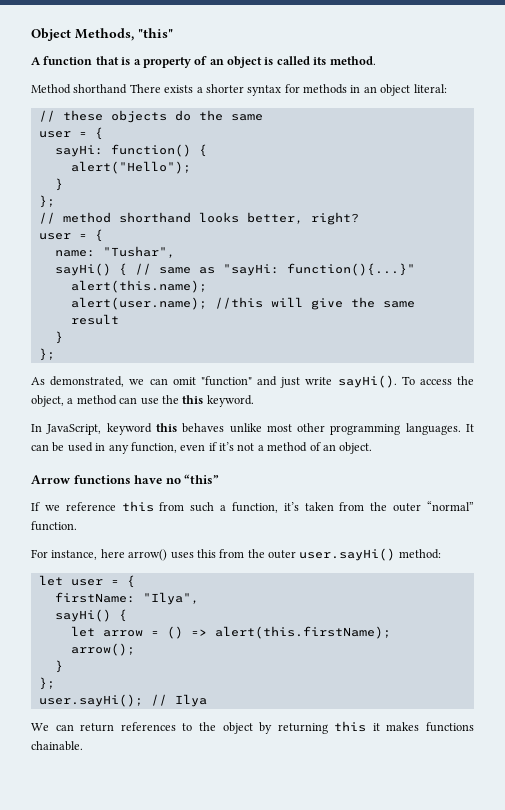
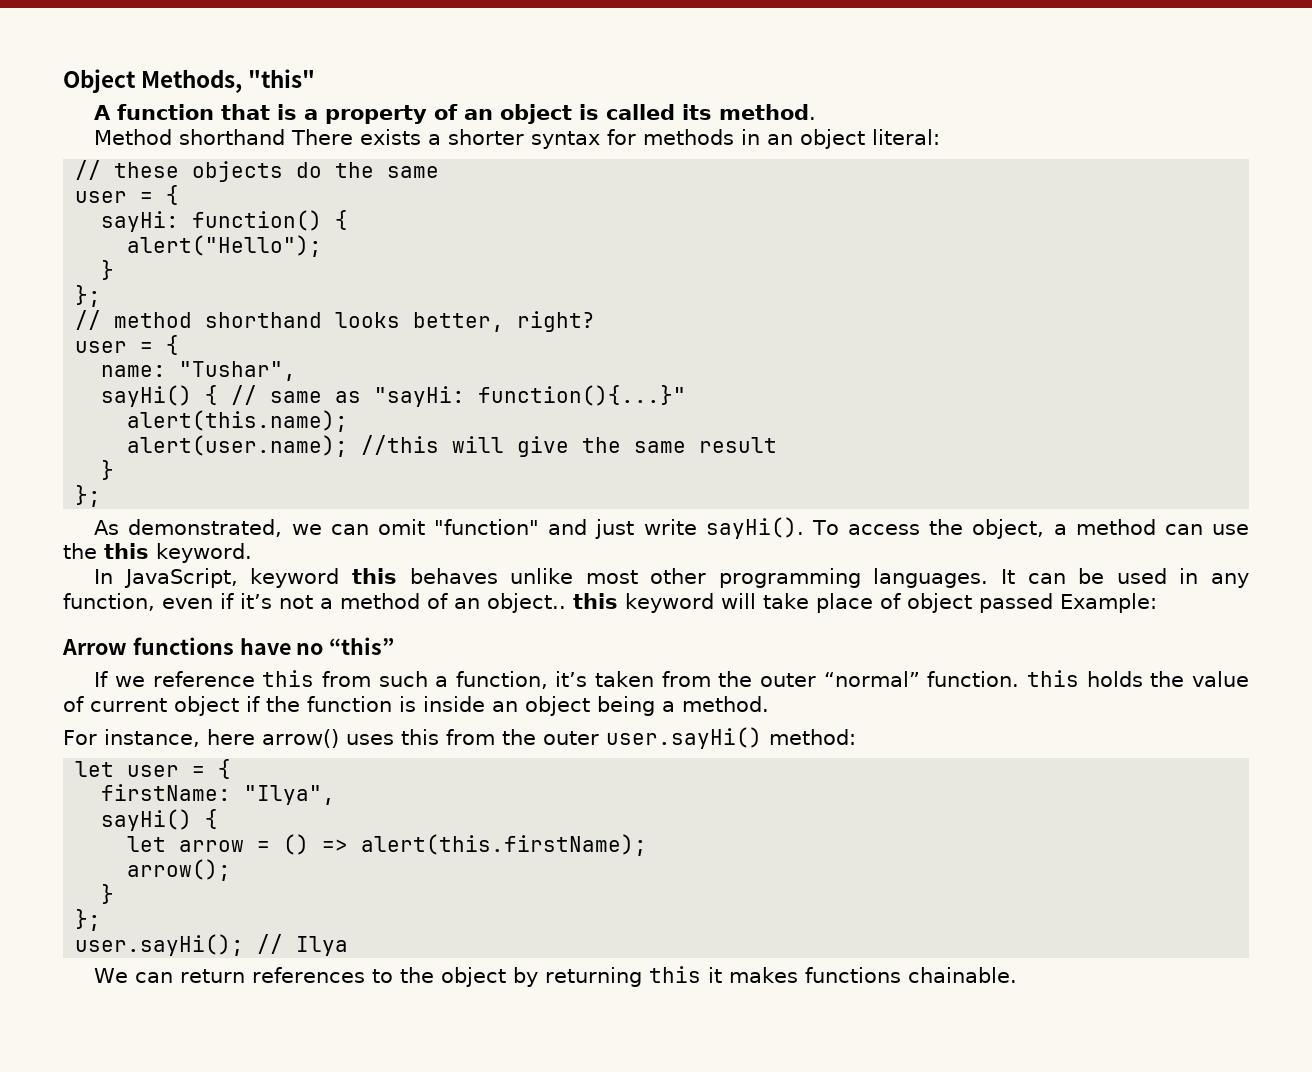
- It can be used in any function, even if it’s not a method of an object.
+ It can be used in any function, even if it’s not a method of an object.. this keyword will take place of object passed Example:
- If we reference this from such a function, it’s taken from the outer “normal” function.
+ If we reference this from such a function, it’s taken from the outer “normal” function. this holds the value of current object if the function is inside an object being a method.

